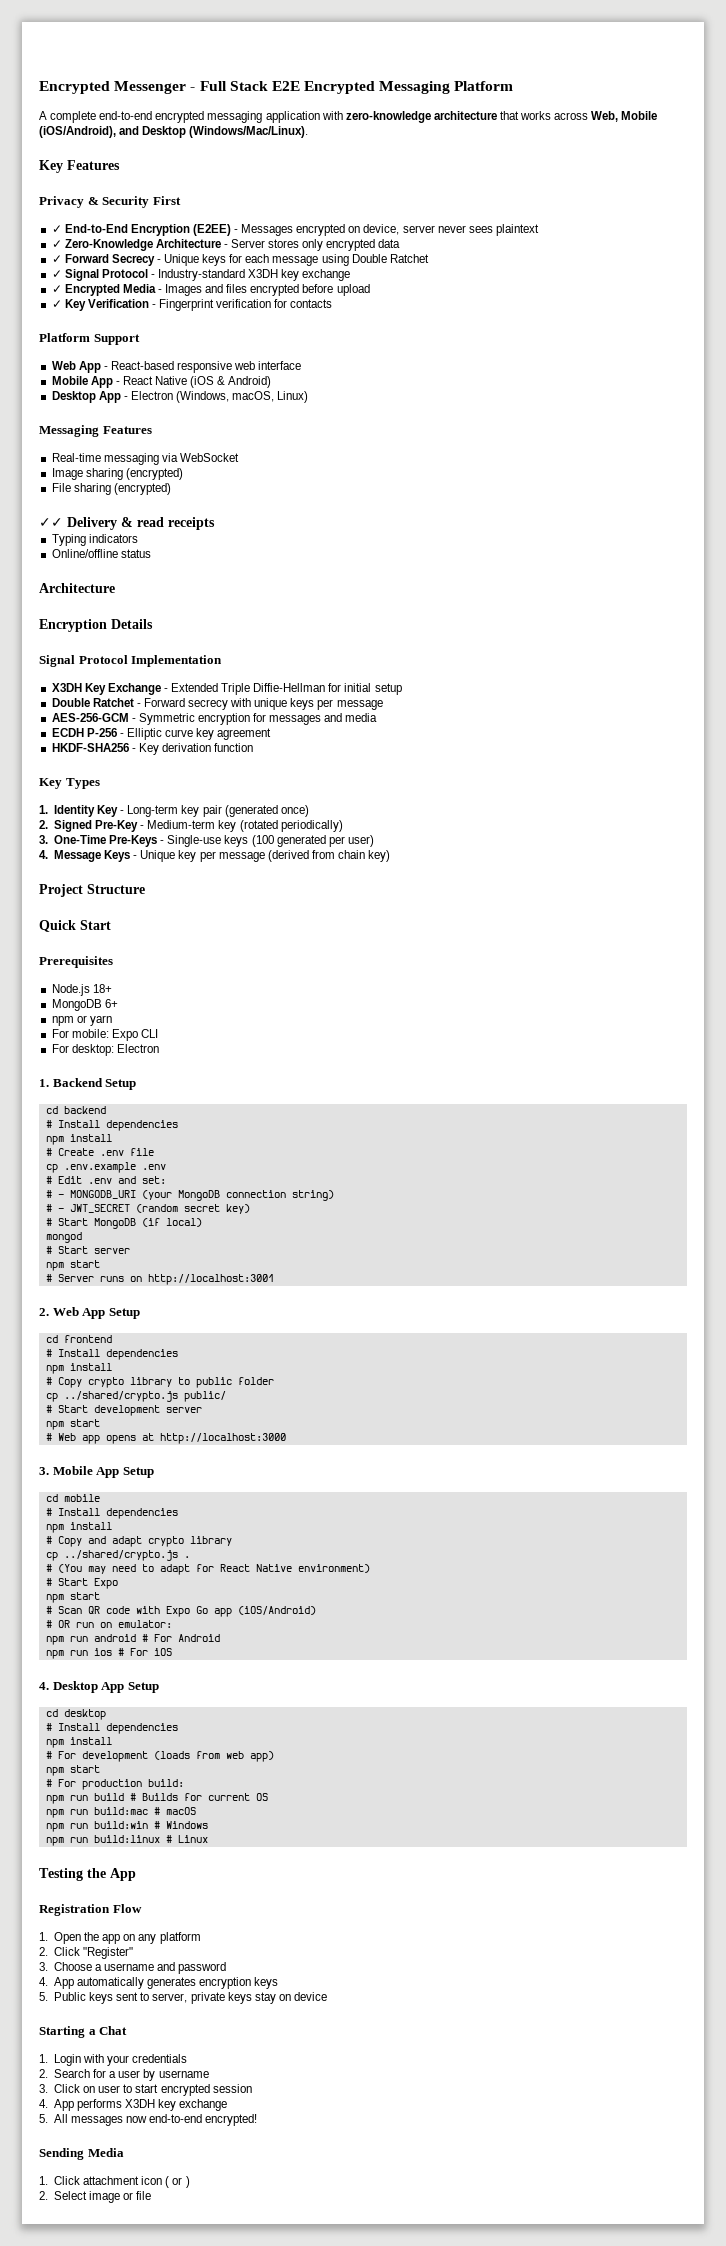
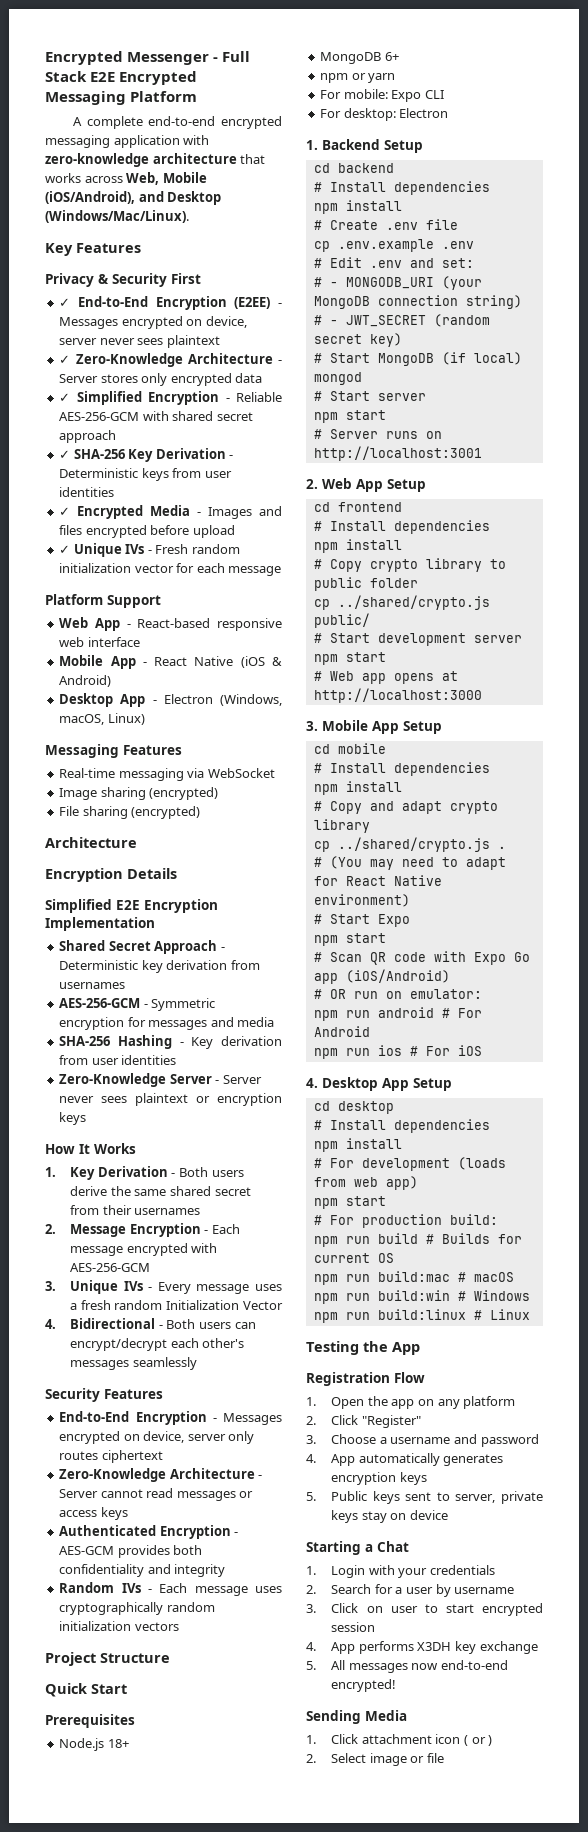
- ✓ Forward Secrecy - Unique keys for each message using Double Ratchet
- ✓ Signal Protocol - Industry-standard X3DH key exchange
+ ✓ Simplified Encryption - Reliable AES-256-GCM with shared secret approach
+ ✓ SHA-256 Key Derivation - Deterministic keys from user identities
- ✓ Key Verification - Fingerprint verification for contacts
+ ✓ Unique IVs - Fresh random initialization vector for each message
  File sharing (encrypted)
- ✓✓ Delivery & read receipts
- Typing indicators
- Online/offline status
  Architecture
  Encryption Details
- Signal Protocol Implementation
- X3DH Key Exchange - Extended Triple Diffie-Hellman for initial setup
- Double Ratchet - Forward secrecy with unique keys per message
+ Simplified E2E Encryption Implementation
+ Shared Secret Approach - Deterministic key derivation from usernames
- ECDH P-256 - Elliptic curve key agreement
- HKDF-SHA256 - Key derivation function
- Key Types
- 1. Identity Key - Long-term key pair (generated once)
- 2. Signed Pre-Key - Medium-term key (rotated periodically)
- 3. One-Time Pre-Keys - Single-use keys (100 generated per user)
- 4. Message Keys - Unique key per message (derived from chain key)
+ SHA-256 Hashing - Key derivation from user identities
+ Zero-Knowledge Server - Server never sees plaintext or encryption keys
+ How It Works
+ 1. Key Derivation - Both users derive the same shared secret from their usernames
+ 2. Message Encryption - Each message encrypted with AES-256-GCM
+ 3. Unique IVs - Every message uses a fresh random Initialization Vector
+ 4. Bidirectional - Both users can encrypt/decrypt each other's messages seamlessly
+ Security Features
+ End-to-End Encryption - Messages encrypted on device, server only routes ciphertext
+ Zero-Knowledge Architecture - Server cannot read messages or access keys
+ Authenticated Encryption - AES-GCM provides both confidentiality and integrity
+ Random IVs - Each message uses cryptographically random initialization vectors

